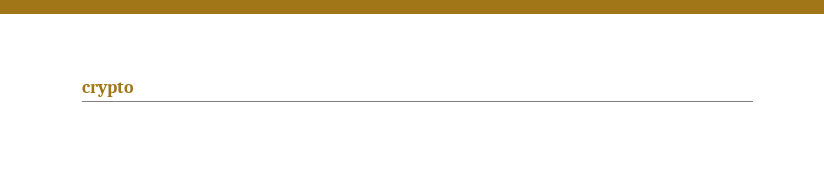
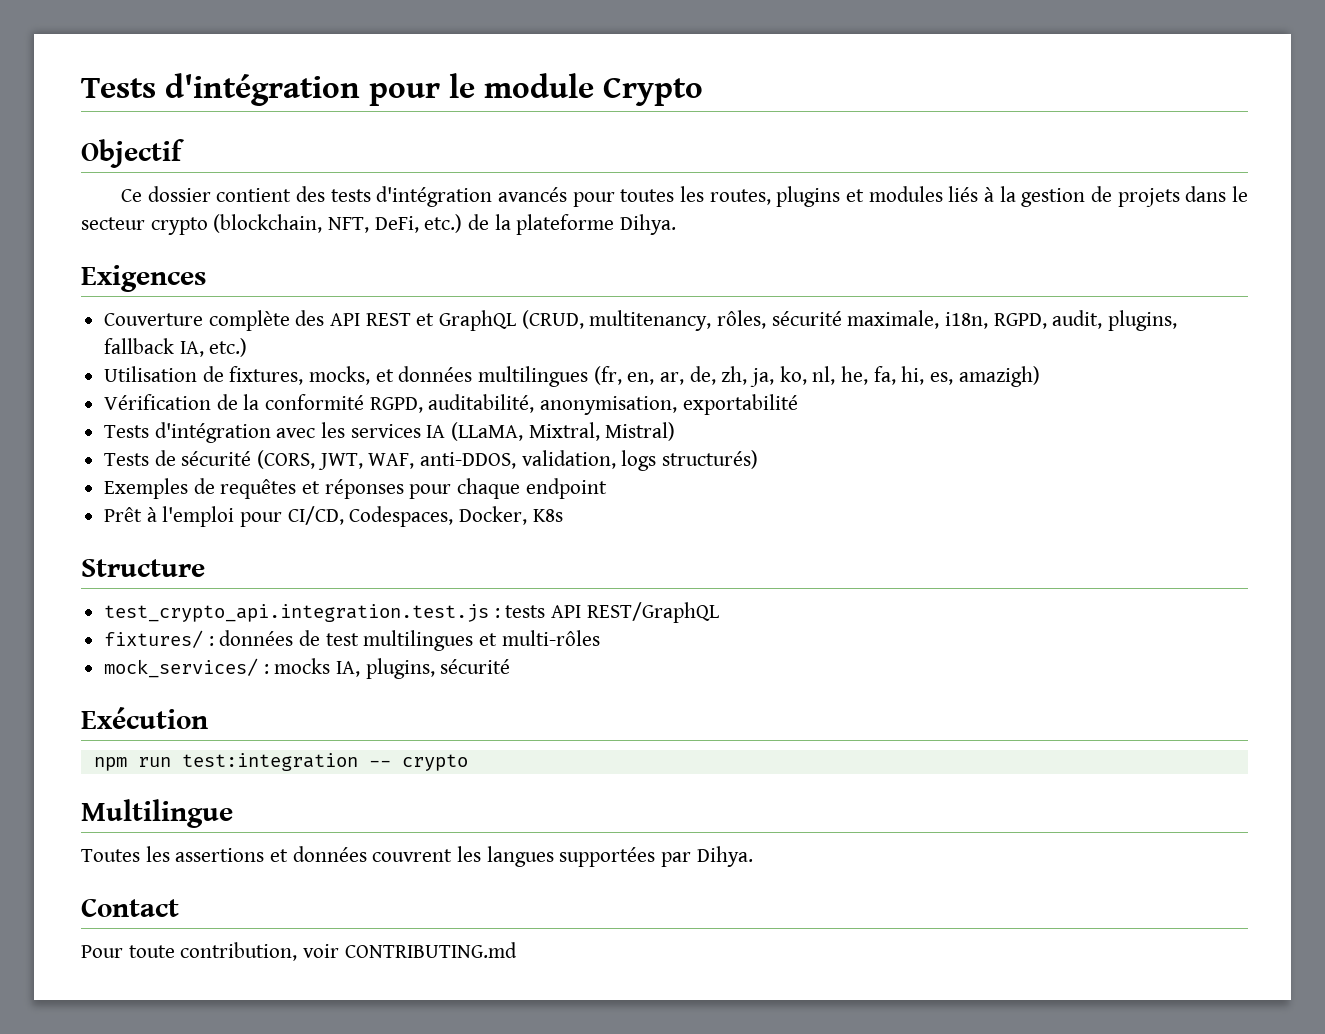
- crypto
+ Tests d'intégration pour le module Crypto
+ Objectif
+ Ce dossier contient des tests d'intégration avancés pour toutes les routes, plugins et modules liés à la gestion de projets dans le secteur crypto (blockchain, NFT, DeFi, etc.) de la plateforme Dihya.
+ Exigences
+ Couverture complète des API REST et GraphQL (CRUD, multitenancy, rôles, sécurité maximale, i18n, RGPD, audit, plugins, fallback IA, etc.)
+ Utilisation de fixtures, mocks, et données multilingues (fr, en, ar, de, zh, ja, ko, nl, he, fa, hi, es, amazigh)
+ Vérification de la conformité RGPD, auditabilité, anonymisation, exportabilité
+ Tests d'intégration avec les services IA (LLaMA, Mixtral, Mistral)
+ Tests de sécurité (CORS, JWT, WAF, anti-DDOS, validation, logs structurés)
+ Exemples de requêtes et réponses pour chaque endpoint
+ Prêt à l'emploi pour CI/CD, Codespaces, Docker, K8s
+ Structure
+ test_crypto_api.integration.test.js : tests API REST/GraphQL
+ fixtures/ : données de test multilingues et multi-rôles
+ mock_services/ : mocks IA, plugins, sécurité
+ Exécution
+ npm run test:integration -- crypto
+ Multilingue
+ Toutes les assertions et données couvrent les langues supportées par Dihya.
+ Contact
+ Pour toute contribution, voir CONTRIBUTING.md

